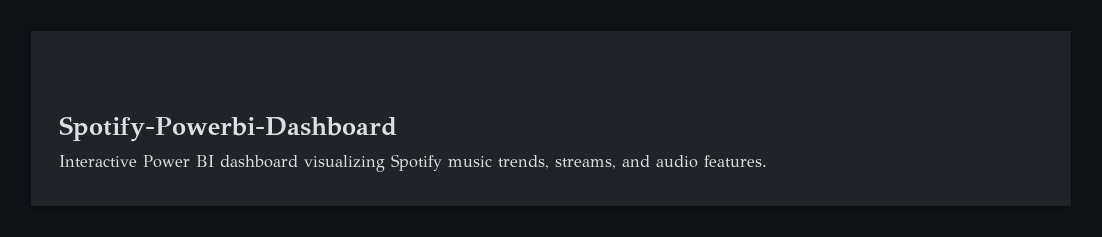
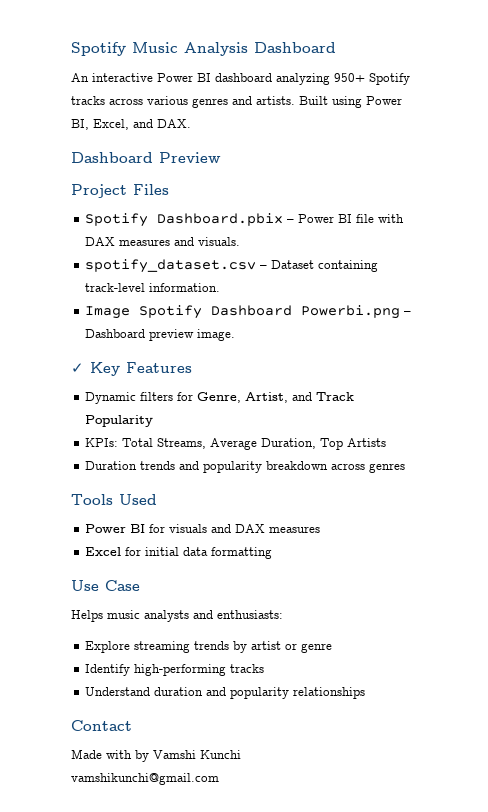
- Spotify-Powerbi-Dashboard
- Interactive Power BI dashboard visualizing Spotify music trends, streams, and audio features.
+ Spotify Music Analysis Dashboard
+ An interactive Power BI dashboard analyzing 950+ Spotify tracks across various genres and artists. Built using Power BI, Excel, and DAX.
+ Dashboard Preview
+ Project Files
+ Spotify Dashboard.pbix – Power BI file with DAX measures and visuals.
+ spotify_dataset.csv – Dataset containing track-level information.
+ Image Spotify Dashboard Powerbi.png – Dashboard preview image.
+ ✓ Key Features
+ Dynamic filters for Genre, Artist, and Track Popularity
+ KPIs: Total Streams, Average Duration, Top Artists
+ Duration trends and popularity breakdown across genres
+ Tools Used
+ Power BI for visuals and DAX measures
+ Excel for initial data formatting
+ Use Case
+ Helps music analysts and enthusiasts:
+ Explore streaming trends by artist or genre
+ Identify high-performing tracks
+ Understand duration and popularity relationships
+ Contact
+ Made with by Vamshi Kunchi
+ vamshikunchi@gmail.com

